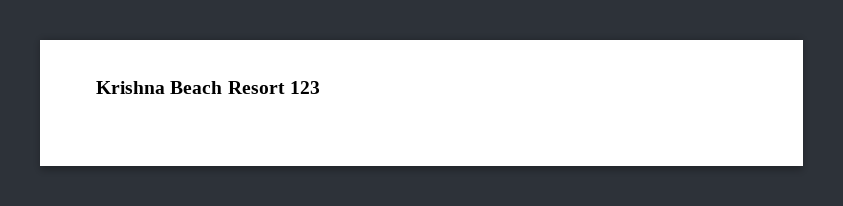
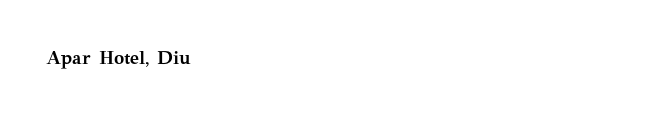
- Krishna Beach Resort 123
+ Apar Hotel, Diu

